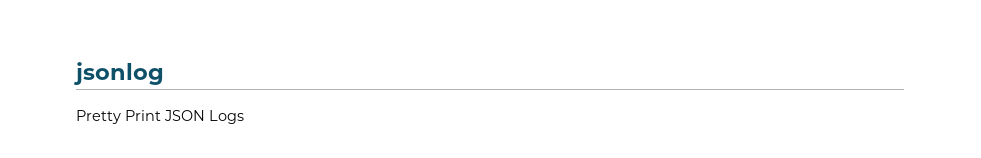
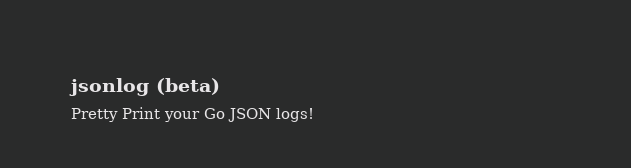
- jsonlog
+ jsonlog (beta)
- Pretty Print JSON Logs
+ Pretty Print your Go JSON logs!

